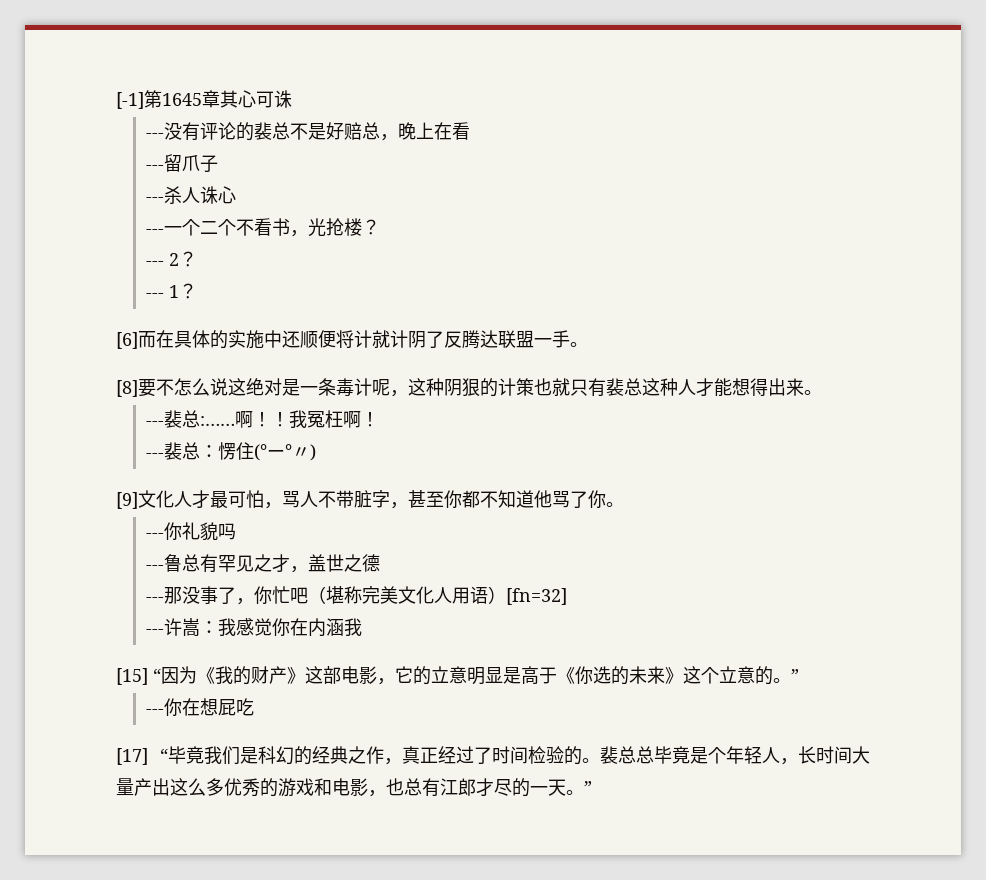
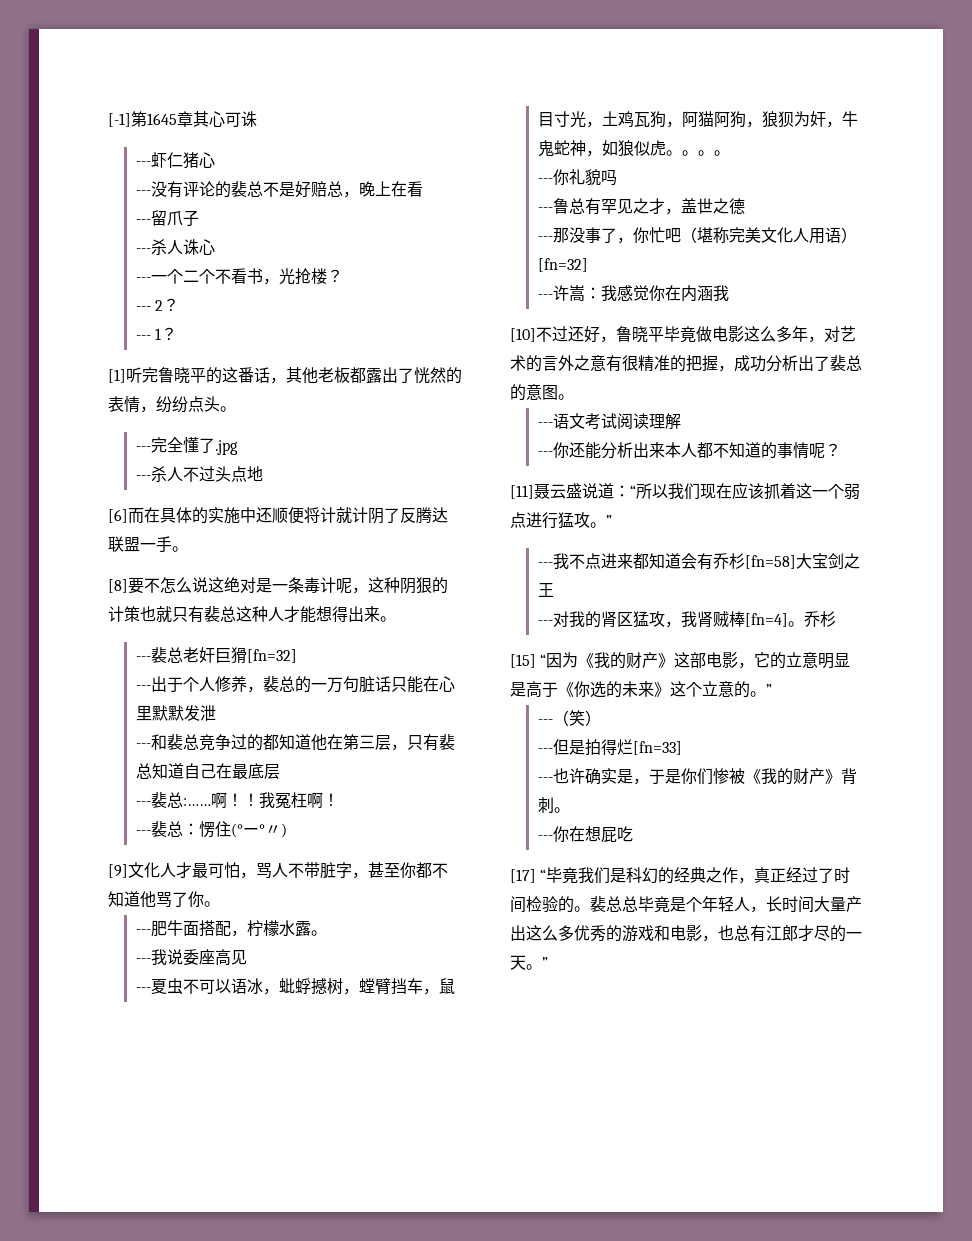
+ ---虾仁猪心
+ [1]听完鲁晓平的这番话，其他老板都露出了恍然的表情，纷纷点头。
+ ---完全懂了.jpg
+ ---杀人不过头点地
+ ---裴总老奸巨猾[fn=32]
+ ---出于个人修养，裴总的一万句脏话只能在心里默默发泄
+ ---和裴总竞争过的都知道他在第三层，只有裴总知道自己在最底层
+ ---肥牛面搭配，柠檬水露。
+ ---我说委座高见
+ ---夏虫不可以语冰，蚍蜉撼树，螳臂挡车，鼠目寸光，土鸡瓦狗，阿猫阿狗，狼狈为奸，牛鬼蛇神，如狼似虎。。。。
+ [10]不过还好，鲁晓平毕竟做电影这么多年，对艺术的言外之意有很精准的把握，成功分析出了裴总的意图。
+ ---语文考试阅读理解
+ ---你还能分析出来本人都不知道的事情呢？
+ [11]聂云盛说道：“所以我们现在应该抓着这一个弱点进行猛攻。”
+ ---我不点进来都知道会有乔杉[fn=58]大宝剑之王
+ ---对我的肾区猛攻，我肾贼棒[fn=4]。乔杉
+ ---（笑）
+ ---但是拍得烂[fn=33]
+ ---也许确实是，于是你们惨被《我的财产》背刺。

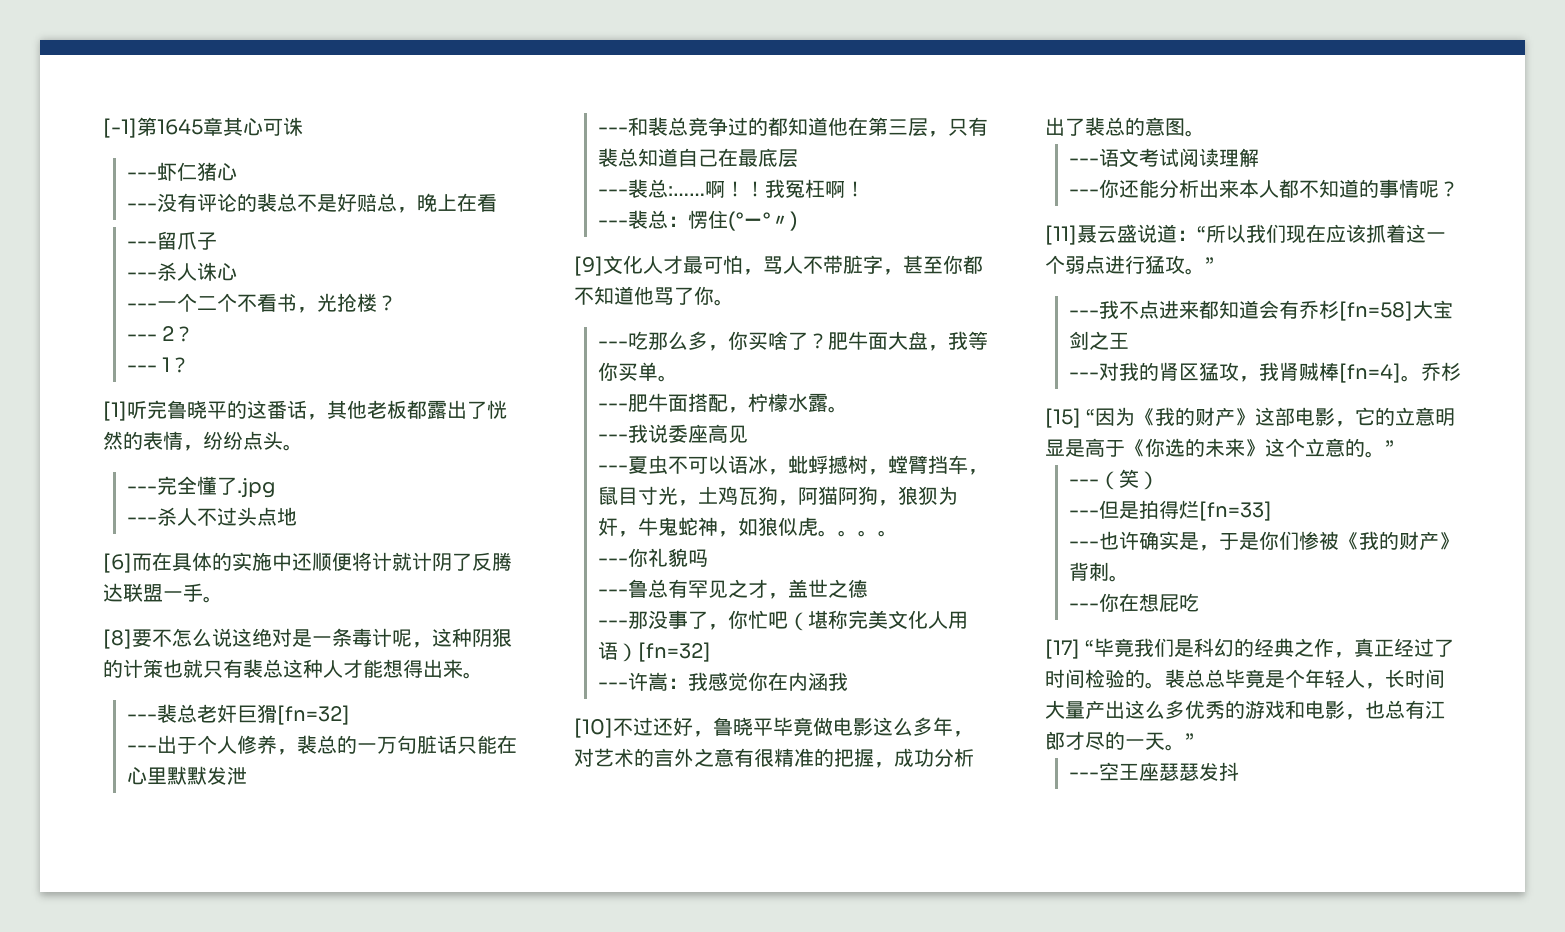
+ ---吃那么多，你买啥了？肥牛面大盘，我等你买单。
+ ---空王座瑟瑟发抖

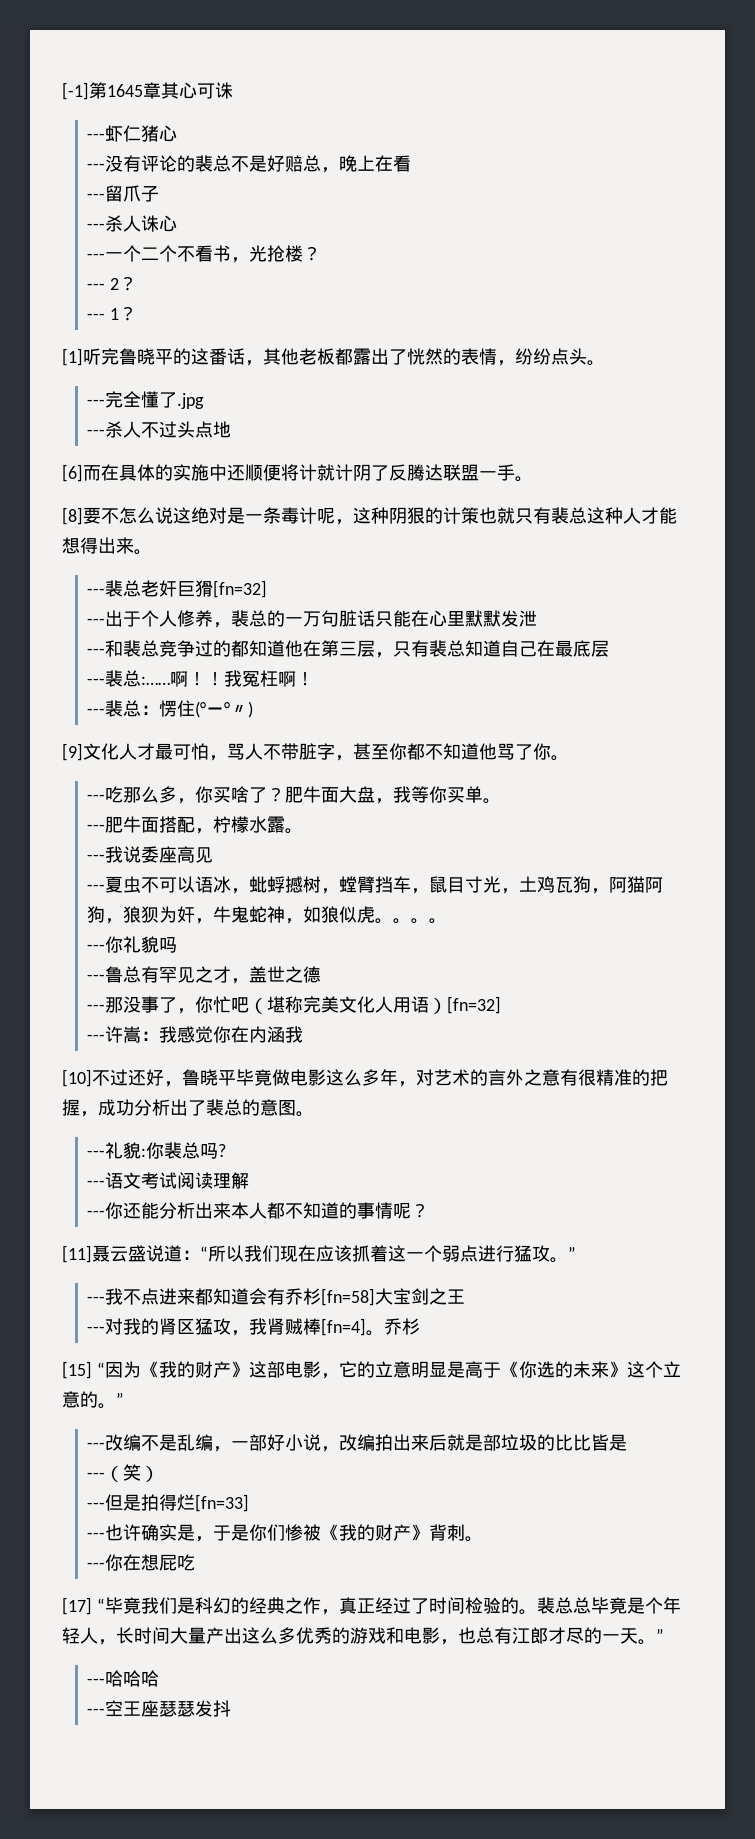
+ ---礼貌:你裴总吗?
+ ---改编不是乱编，一部好小说，改编拍出来后就是部垃圾的比比皆是
+ ---哈哈哈

